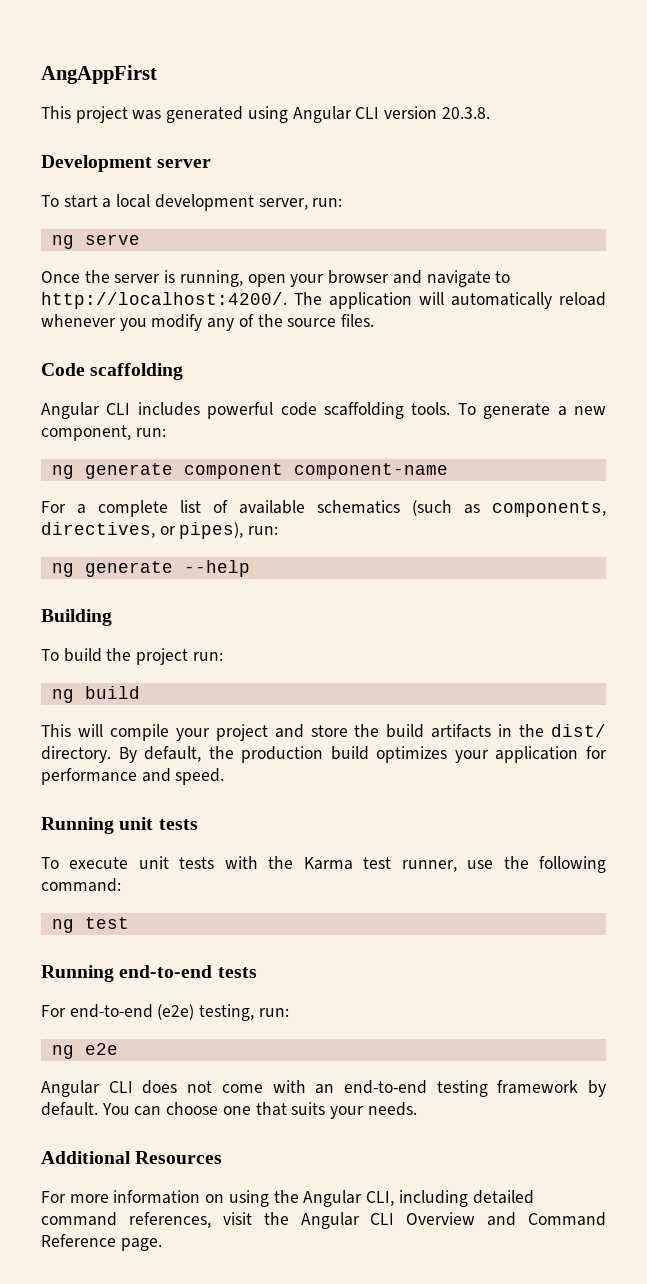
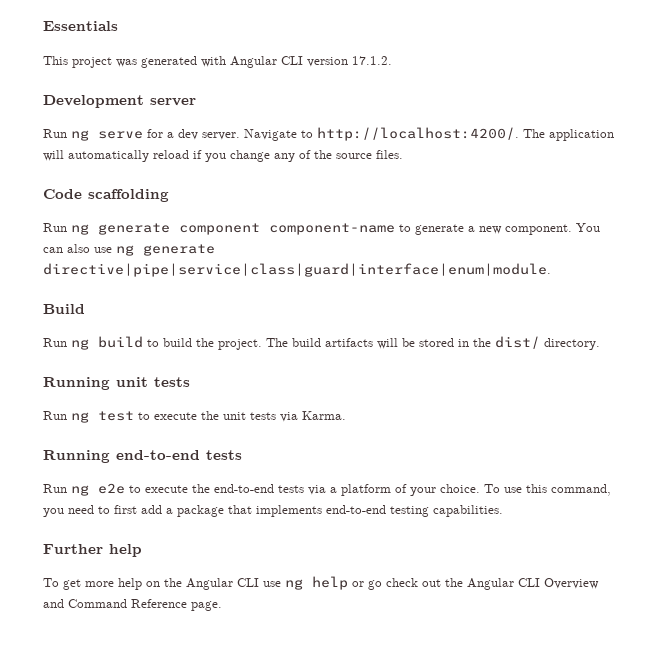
- AngAppFirst
+ Essentials
- This project was generated using Angular CLI version 20.3.8.
+ This project was generated with Angular CLI version 17.1.2.
- To start a local development server, run:
- ng serve
- Once the server is running, open your browser and navigate to http://localhost:4200/.
+ Run ng serve for a dev server. Navigate to http://localhost:4200/.
- The application will automatically reload whenever you modify any of the source files.
+ The application will automatically reload if you change any of the source files.
- Angular CLI includes powerful code scaffolding tools. To generate a new component, run:
- ng generate component component-name
- For a complete list of available schematics (such as components, directives, or pipes), run:
- ng generate --help
- Building
- To build the project run:
- ng build
- This will compile your project and store the build artifacts in the dist/ directory. By default, the production build optimizes your application for performance and speed.
+ Run ng generate component component-name to generate a new component. You can also use ng generate directive|pipe|service|class|guard|interface|enum|module.
+ Build
+ Run ng build to build the project. The build artifacts will be stored in the dist/ directory.
  Running unit tests
- To execute unit tests with the Karma test runner, use the following command:
- ng test
+ Run ng test to execute the unit tests via Karma.
  Running end-to-end tests
- For end-to-end (e2e) testing, run:
- ng e2e
- Angular CLI does not come with an end-to-end testing framework by default. You can choose one that suits your needs.
- Additional Resources
- For more information on using the Angular CLI, including detailed command references, visit the Angular CLI Overview and Command Reference page.
+ Run ng e2e to execute the end-to-end tests via a platform of your choice. To use this command, you need to first add a package that implements end-to-end testing capabilities.
+ Further help
+ To get more help on the Angular CLI use ng help or go check out the Angular CLI Overview and Command Reference page.

